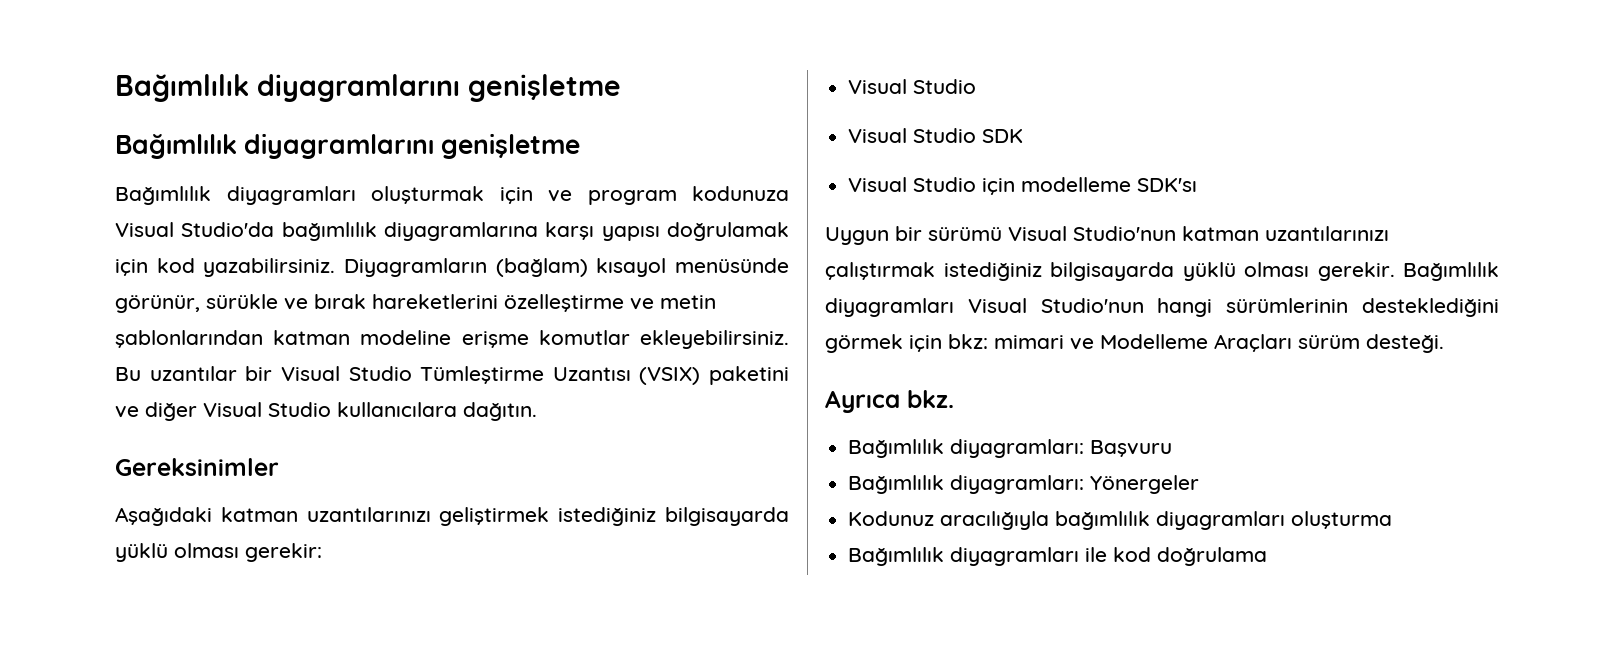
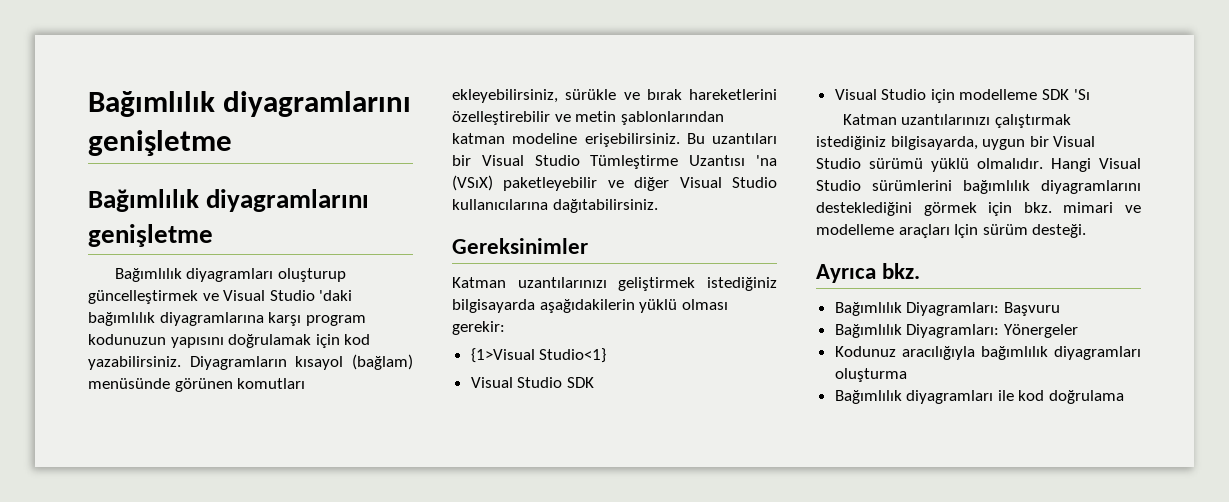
- Bağımlılık diyagramları oluşturmak için ve program kodunuza Visual Studio'da bağımlılık diyagramlarına karşı yapısı doğrulamak için kod yazabilirsiniz.
+ Bağımlılık diyagramları oluşturup güncelleştirmek ve Visual Studio 'daki bağımlılık diyagramlarına karşı program kodunuzun yapısını doğrulamak için kod yazabilirsiniz.
- Diyagramların (bağlam) kısayol menüsünde görünür, sürükle ve bırak hareketlerini özelleştirme ve metin şablonlarından katman modeline erişme komutlar ekleyebilirsiniz. Bu uzantılar bir Visual Studio Tümleştirme Uzantısı (VSIX) paketini ve diğer Visual Studio kullanıcılara dağıtın.
+ Diyagramların kısayol (bağlam) menüsünde görünen komutları ekleyebilirsiniz, sürükle ve bırak hareketlerini özelleştirebilir ve metin şablonlarından katman modeline erişebilirsiniz. Bu uzantıları bir Visual Studio Tümleştirme Uzantısı 'na (VSıX) paketleyebilir ve diğer Visual Studio kullanıcılarına dağıtabilirsiniz.
- Aşağıdaki katman uzantılarınızı geliştirmek istediğiniz bilgisayarda yüklü olması gerekir:
- Visual Studio
+ Katman uzantılarınızı geliştirmek istediğiniz bilgisayarda aşağıdakilerin yüklü olması gerekir:
+ {1>Visual Studio<1}
- Visual Studio için modelleme SDK'sı
- Uygun bir sürümü Visual Studio'nun katman uzantılarınızı çalıştırmak istediğiniz bilgisayarda yüklü olması gerekir. Bağımlılık diyagramları Visual Studio'nun hangi sürümlerinin desteklediğini görmek için bkz: mimari ve Modelleme Araçları sürüm desteği.
+ Visual Studio için modelleme SDK 'Sı
+ Katman uzantılarınızı çalıştırmak istediğiniz bilgisayarda, uygun bir Visual Studio sürümü yüklü olmalıdır. Hangi Visual Studio sürümlerini bağımlılık diyagramlarını desteklediğini görmek için bkz. mimari ve modelleme araçları Için sürüm desteği.
- Bağımlılık diyagramları: Başvuru
+ Bağımlılık Diyagramları: Başvuru
- Bağımlılık diyagramları: Yönergeler
+ Bağımlılık Diyagramları: Yönergeler

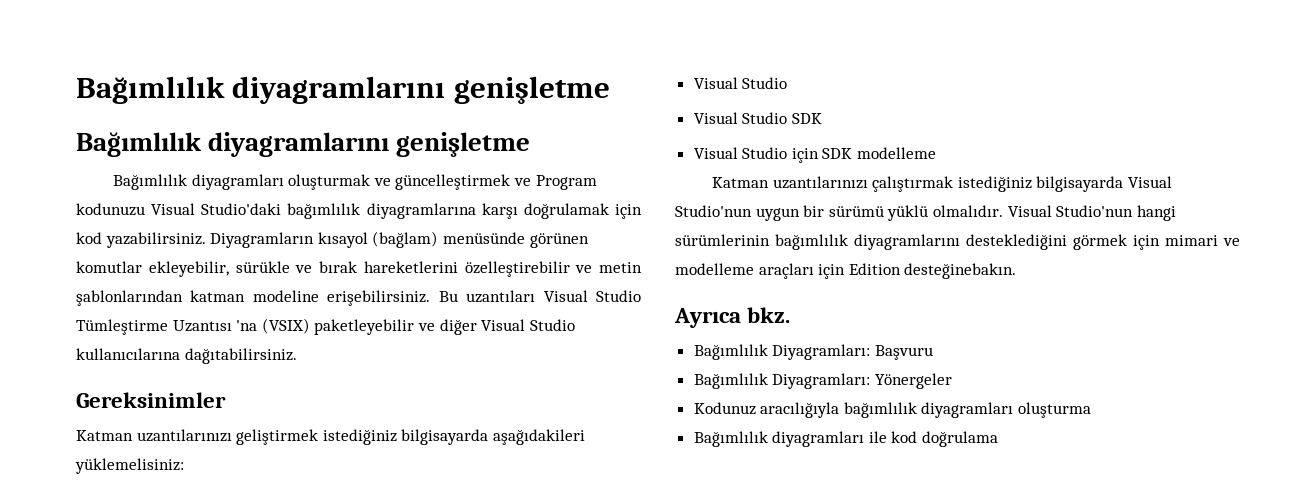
- Bağımlılık diyagramları oluşturup güncelleştirmek ve Visual Studio 'daki bağımlılık diyagramlarına karşı program kodunuzun yapısını doğrulamak için kod yazabilirsiniz.
+ Bağımlılık diyagramları oluşturmak ve güncelleştirmek ve Program kodunuzu Visual Studio'daki bağımlılık diyagramlarına karşı doğrulamak için kod yazabilirsiniz.
- Diyagramların kısayol (bağlam) menüsünde görünen komutları ekleyebilirsiniz, sürükle ve bırak hareketlerini özelleştirebilir ve metin şablonlarından katman modeline erişebilirsiniz.
+ Diyagramların kısayol (bağlam) menüsünde görünen komutlar ekleyebilir, sürükle ve bırak hareketlerini özelleştirebilir ve metin şablonlarından katman modeline erişebilirsiniz.
- Bu uzantıları bir Visual Studio Tümleştirme Uzantısı 'na (VSıX) paketleyebilir ve diğer Visual Studio kullanıcılarına dağıtabilirsiniz.
+ Bu uzantıları Visual Studio Tümleştirme Uzantısı 'na (VSIX) paketleyebilir ve diğer Visual Studio kullanıcılarına dağıtabilirsiniz.
- Katman uzantılarınızı geliştirmek istediğiniz bilgisayarda aşağıdakilerin yüklü olması gerekir:
- {1>Visual Studio<1}
+ Katman uzantılarınızı geliştirmek istediğiniz bilgisayarda aşağıdakileri yüklemelisiniz:
+ Visual Studio
- Visual Studio için modelleme SDK 'Sı
+ Visual Studio için SDK modelleme
- Katman uzantılarınızı çalıştırmak istediğiniz bilgisayarda, uygun bir Visual Studio sürümü yüklü olmalıdır. Hangi Visual Studio sürümlerini bağımlılık diyagramlarını desteklediğini görmek için bkz. mimari ve modelleme araçları Için sürüm desteği.
+ Katman uzantılarınızı çalıştırmak istediğiniz bilgisayarda Visual Studio'nun uygun bir sürümü yüklü olmalıdır. Visual Studio'nun hangi sürümlerinin bağımlılık diyagramlarını desteklediğini görmek için mimari ve modelleme araçları için Edition desteğinebakın.

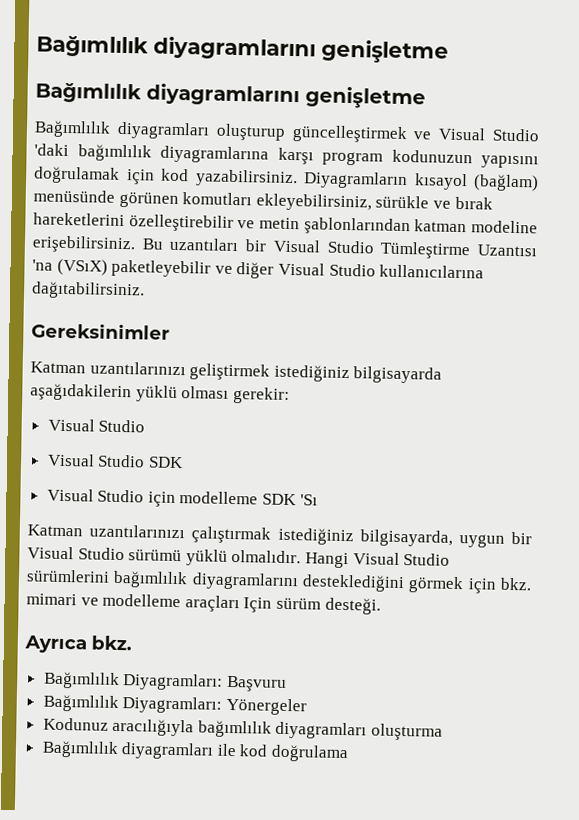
- Bağımlılık diyagramları oluşturmak ve güncelleştirmek ve Program kodunuzu Visual Studio'daki bağımlılık diyagramlarına karşı doğrulamak için kod yazabilirsiniz.
+ Bağımlılık diyagramları oluşturup güncelleştirmek ve Visual Studio 'daki bağımlılık diyagramlarına karşı program kodunuzun yapısını doğrulamak için kod yazabilirsiniz.
- Diyagramların kısayol (bağlam) menüsünde görünen komutlar ekleyebilir, sürükle ve bırak hareketlerini özelleştirebilir ve metin şablonlarından katman modeline erişebilirsiniz.
+ Diyagramların kısayol (bağlam) menüsünde görünen komutları ekleyebilirsiniz, sürükle ve bırak hareketlerini özelleştirebilir ve metin şablonlarından katman modeline erişebilirsiniz.
- Bu uzantıları Visual Studio Tümleştirme Uzantısı 'na (VSIX) paketleyebilir ve diğer Visual Studio kullanıcılarına dağıtabilirsiniz.
+ Bu uzantıları bir Visual Studio Tümleştirme Uzantısı 'na (VSıX) paketleyebilir ve diğer Visual Studio kullanıcılarına dağıtabilirsiniz.
- Katman uzantılarınızı geliştirmek istediğiniz bilgisayarda aşağıdakileri yüklemelisiniz:
+ Katman uzantılarınızı geliştirmek istediğiniz bilgisayarda aşağıdakilerin yüklü olması gerekir:
- Visual Studio için SDK modelleme
+ Visual Studio için modelleme SDK 'Sı
- Katman uzantılarınızı çalıştırmak istediğiniz bilgisayarda Visual Studio'nun uygun bir sürümü yüklü olmalıdır. Visual Studio'nun hangi sürümlerinin bağımlılık diyagramlarını desteklediğini görmek için mimari ve modelleme araçları için Edition desteğinebakın.
+ Katman uzantılarınızı çalıştırmak istediğiniz bilgisayarda, uygun bir Visual Studio sürümü yüklü olmalıdır. Hangi Visual Studio sürümlerini bağımlılık diyagramlarını desteklediğini görmek için bkz. mimari ve modelleme araçları Için sürüm desteği.

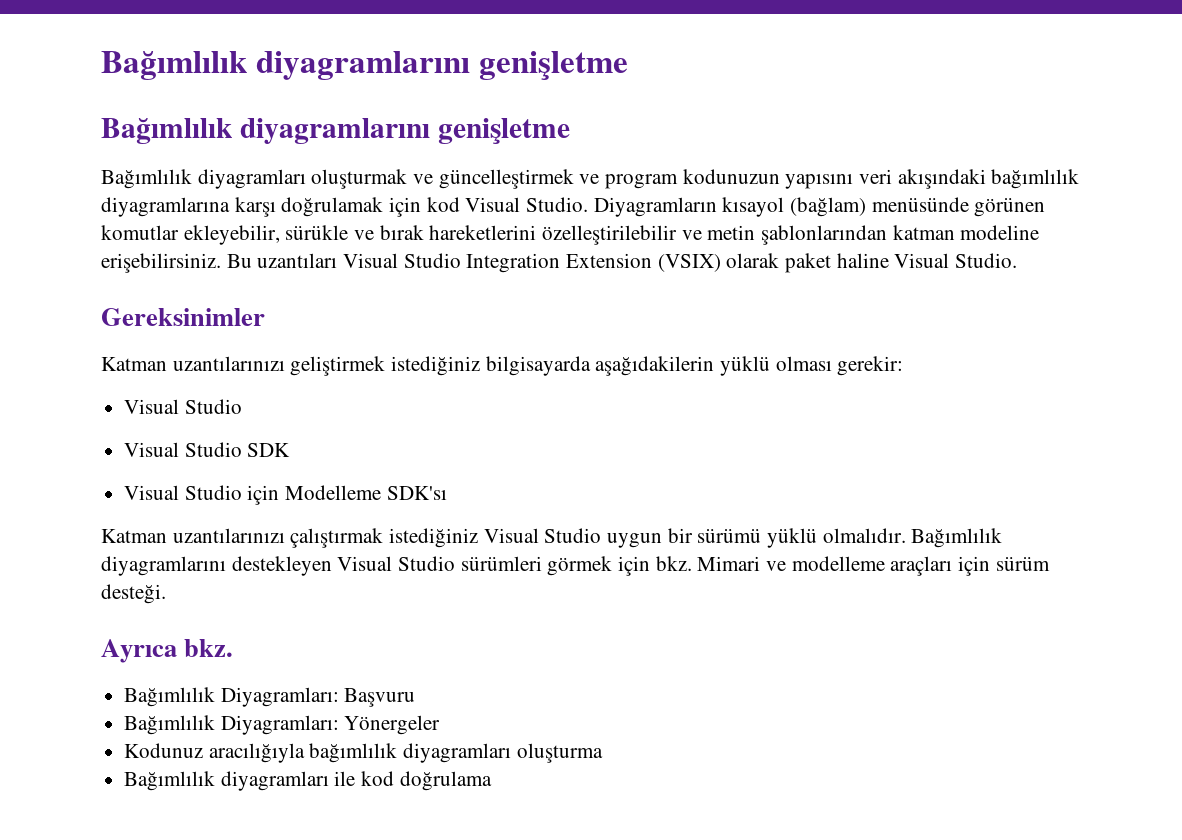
- Bağımlılık diyagramları oluşturup güncelleştirmek ve Visual Studio 'daki bağımlılık diyagramlarına karşı program kodunuzun yapısını doğrulamak için kod yazabilirsiniz.
+ Bağımlılık diyagramları oluşturmak ve güncelleştirmek ve program kodunuzun yapısını veri akışındaki bağımlılık diyagramlarına karşı doğrulamak için kod Visual Studio.
- Diyagramların kısayol (bağlam) menüsünde görünen komutları ekleyebilirsiniz, sürükle ve bırak hareketlerini özelleştirebilir ve metin şablonlarından katman modeline erişebilirsiniz.
+ Diyagramların kısayol (bağlam) menüsünde görünen komutlar ekleyebilir, sürükle ve bırak hareketlerini özelleştirilebilir ve metin şablonlarından katman modeline erişebilirsiniz.
- Bu uzantıları bir Visual Studio Tümleştirme Uzantısı 'na (VSıX) paketleyebilir ve diğer Visual Studio kullanıcılarına dağıtabilirsiniz.
+ Bu uzantıları Visual Studio Integration Extension (VSIX) olarak paket haline Visual Studio.
- Visual Studio için modelleme SDK 'Sı
+ Visual Studio için Modelleme SDK'sı
- Katman uzantılarınızı çalıştırmak istediğiniz bilgisayarda, uygun bir Visual Studio sürümü yüklü olmalıdır. Hangi Visual Studio sürümlerini bağımlılık diyagramlarını desteklediğini görmek için bkz. mimari ve modelleme araçları Için sürüm desteği.
+ Katman uzantılarınızı çalıştırmak istediğiniz Visual Studio uygun bir sürümü yüklü olmalıdır. Bağımlılık diyagramlarını destekleyen Visual Studio sürümleri görmek için bkz. Mimari ve modelleme araçları için sürüm desteği.

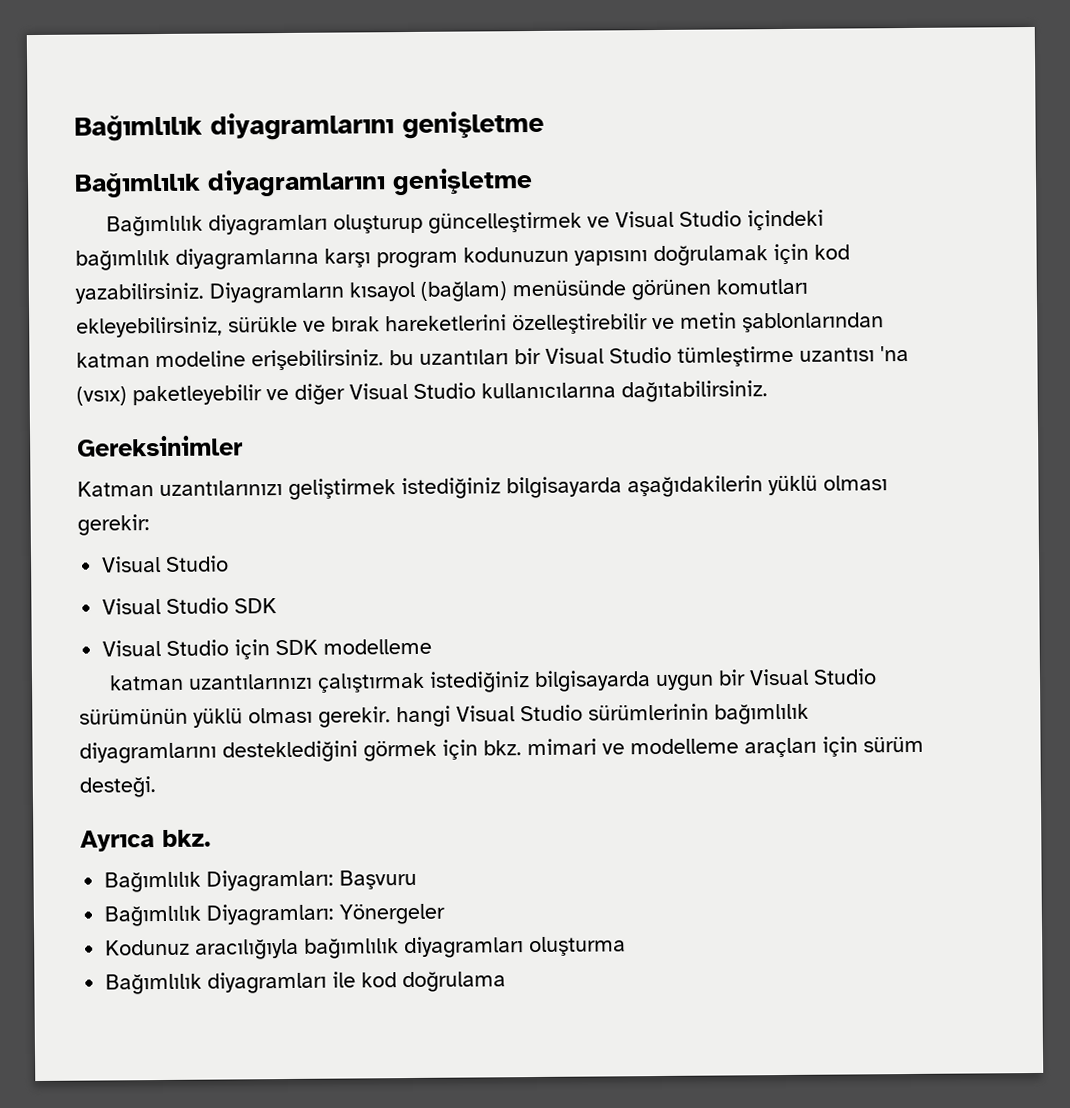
- Bağımlılık diyagramları oluşturmak ve güncelleştirmek ve program kodunuzun yapısını veri akışındaki bağımlılık diyagramlarına karşı doğrulamak için kod Visual Studio.
+ Bağımlılık diyagramları oluşturup güncelleştirmek ve Visual Studio içindeki bağımlılık diyagramlarına karşı program kodunuzun yapısını doğrulamak için kod yazabilirsiniz.
- Diyagramların kısayol (bağlam) menüsünde görünen komutlar ekleyebilir, sürükle ve bırak hareketlerini özelleştirilebilir ve metin şablonlarından katman modeline erişebilirsiniz. Bu uzantıları Visual Studio Integration Extension (VSIX) olarak paket haline Visual Studio.
+ Diyagramların kısayol (bağlam) menüsünde görünen komutları ekleyebilirsiniz, sürükle ve bırak hareketlerini özelleştirebilir ve metin şablonlarından katman modeline erişebilirsiniz. bu uzantıları bir Visual Studio tümleştirme uzantısı 'na (vsıx) paketleyebilir ve diğer Visual Studio kullanıcılarına dağıtabilirsiniz.
- Visual Studio için Modelleme SDK'sı
- Katman uzantılarınızı çalıştırmak istediğiniz Visual Studio uygun bir sürümü yüklü olmalıdır. Bağımlılık diyagramlarını destekleyen Visual Studio sürümleri görmek için bkz. Mimari ve modelleme araçları için sürüm desteği.
+ Visual Studio için SDK modelleme
+ katman uzantılarınızı çalıştırmak istediğiniz bilgisayarda uygun bir Visual Studio sürümünün yüklü olması gerekir. hangi Visual Studio sürümlerinin bağımlılık diyagramlarını desteklediğini görmek için bkz. mimari ve modelleme araçları için sürüm desteği.

